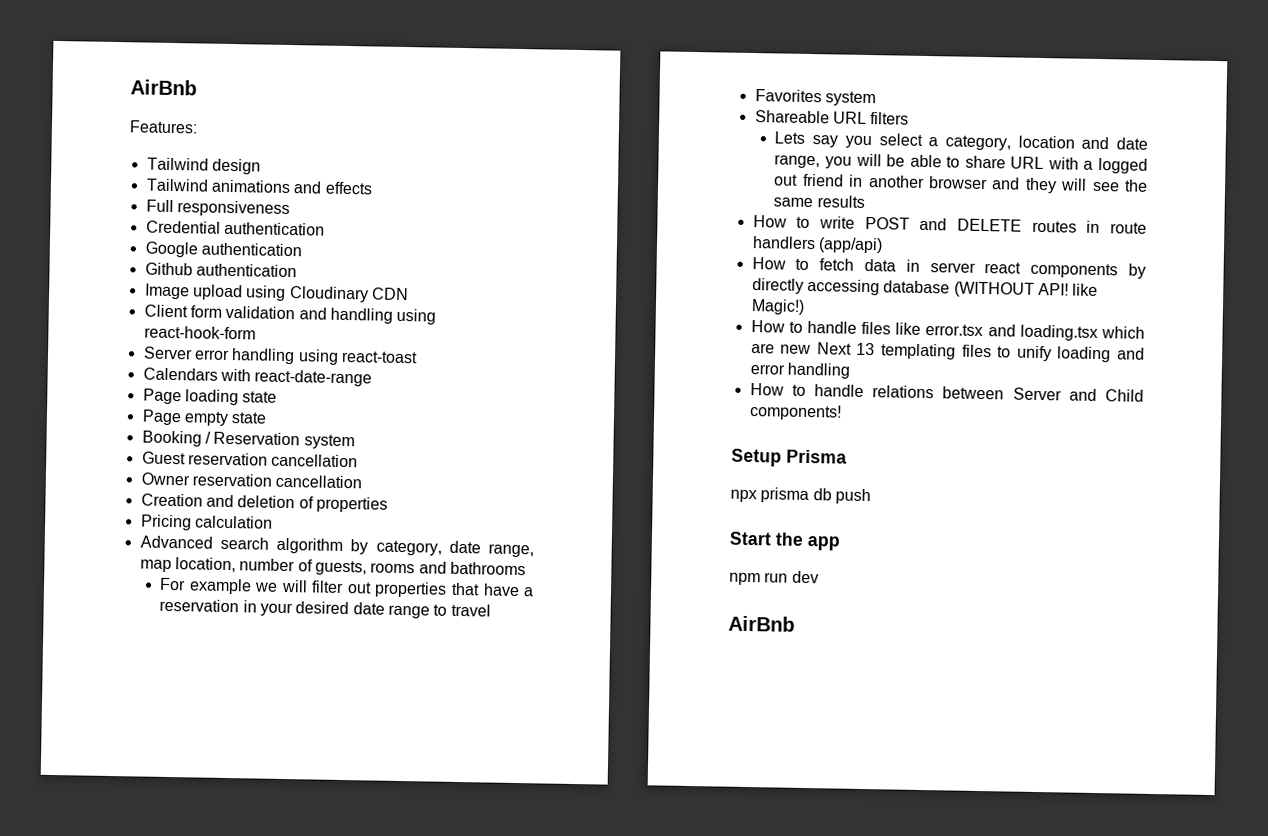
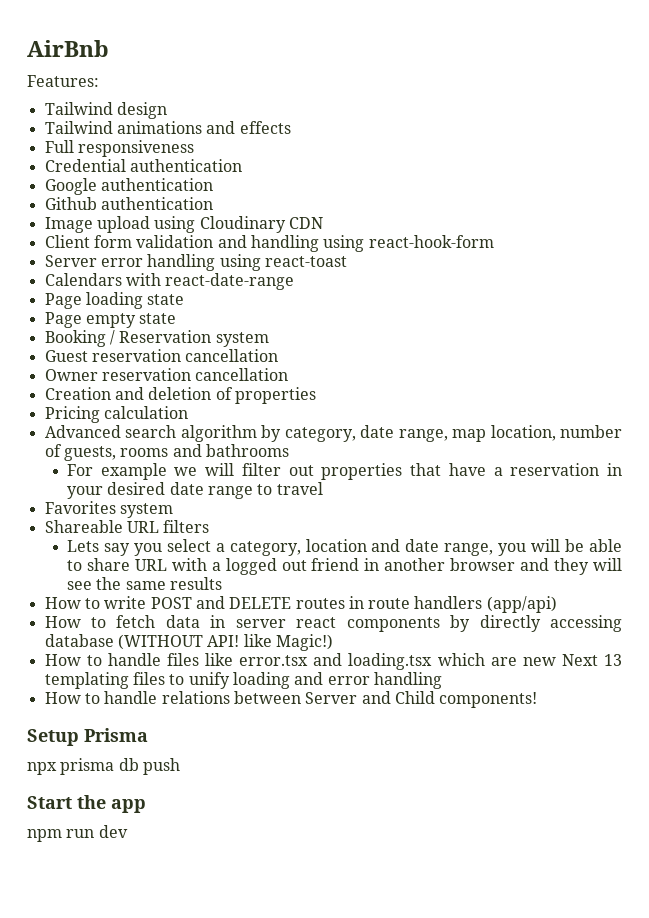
  npm run dev
- AirBnb

